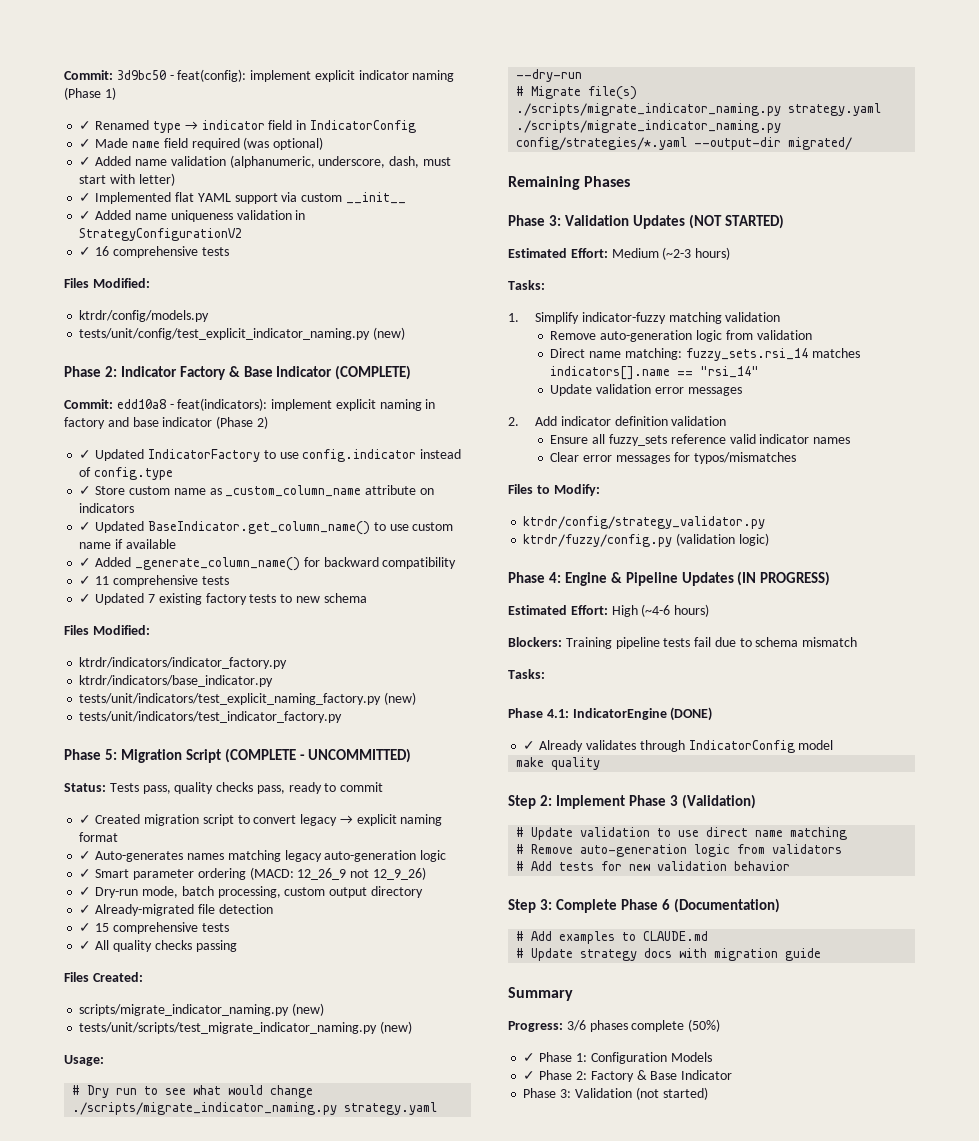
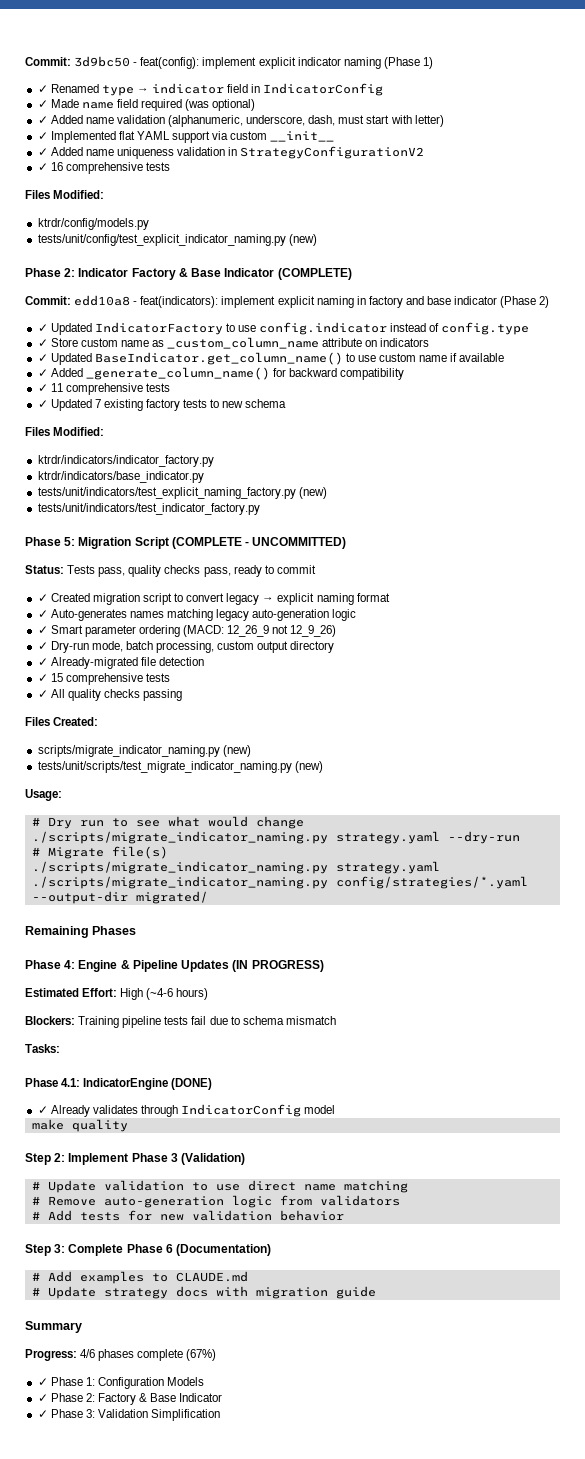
- Phase 3: Validation Updates (NOT STARTED)
- Estimated Effort: Medium (~2-3 hours)
- Tasks:
- 1. Simplify indicator-fuzzy matching validation
- Remove auto-generation logic from validation
- Direct name matching: fuzzy_sets.rsi_14 matches indicators[].name == "rsi_14"
- Update validation error messages
- 2. Add indicator definition validation
- Ensure all fuzzy_sets reference valid indicator names
- Clear error messages for typos/mismatches
- Files to Modify:
- ktrdr/config/strategy_validator.py
- ktrdr/fuzzy/config.py (validation logic)
- Progress: 3/6 phases complete (50%)
+ Progress: 4/6 phases complete (67%)
- Phase 3: Validation (not started)
+ ✓ Phase 3: Validation Simplification

